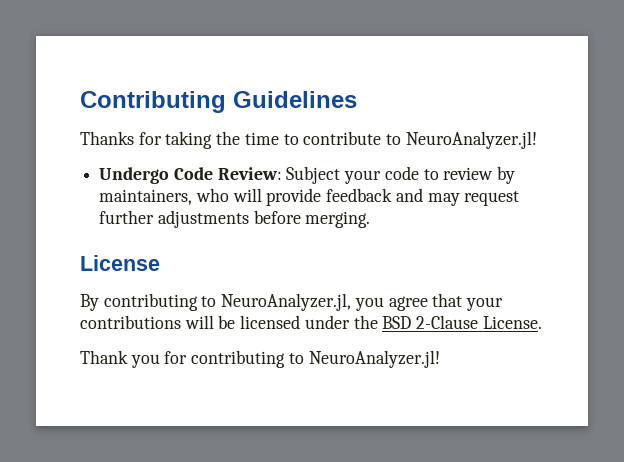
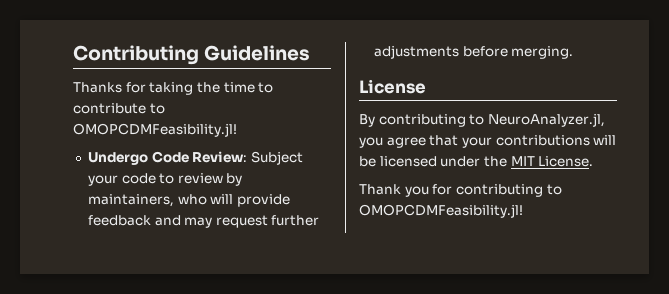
- Thanks for taking the time to contribute to NeuroAnalyzer.jl!
+ Thanks for taking the time to contribute to OMOPCDMFeasibility.jl!
- By contributing to NeuroAnalyzer.jl, you agree that your contributions will be licensed under the BSD 2-Clause License.
+ By contributing to NeuroAnalyzer.jl, you agree that your contributions will be licensed under the MIT License.
- Thank you for contributing to NeuroAnalyzer.jl!
+ Thank you for contributing to OMOPCDMFeasibility.jl!

